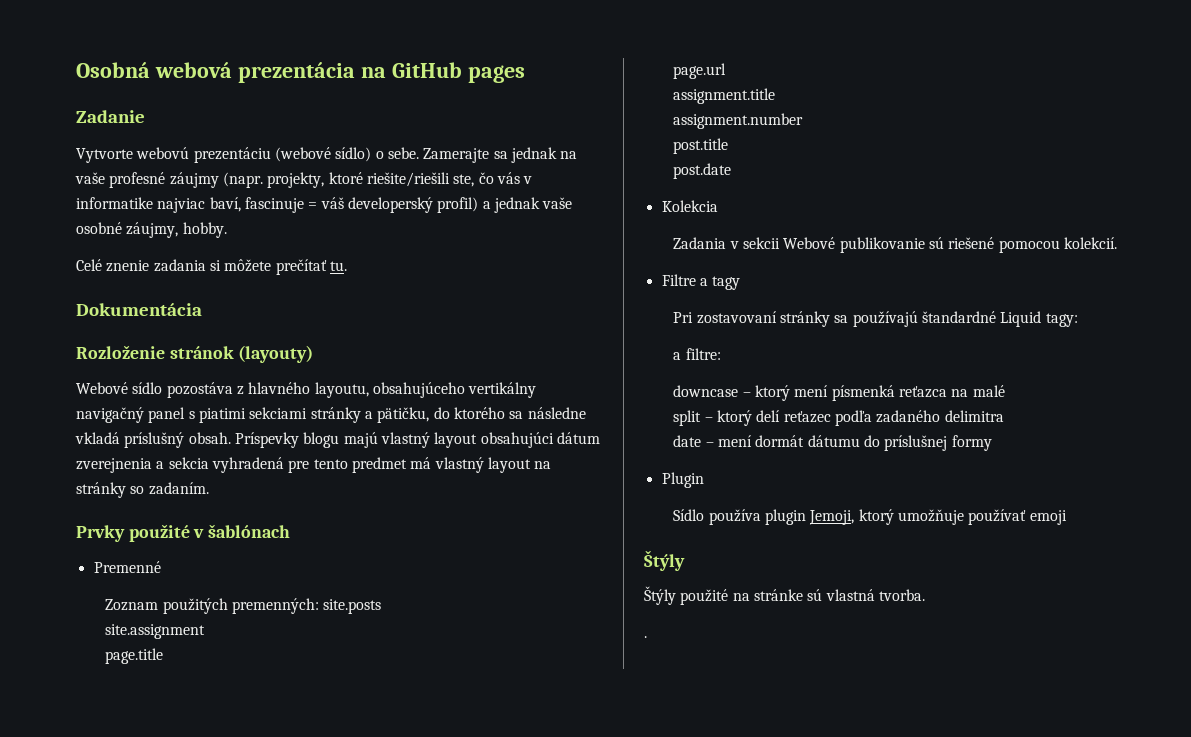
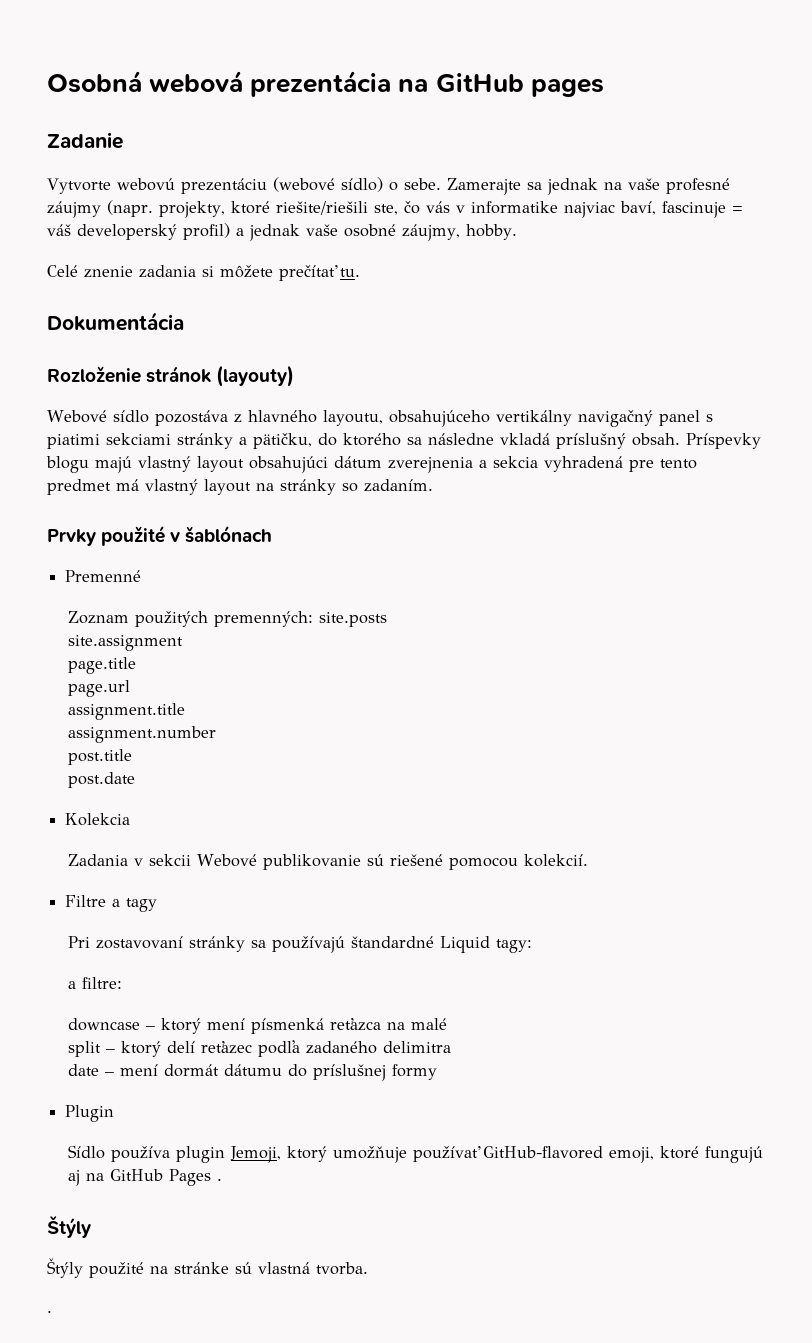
- Sídlo používa plugin Jemoji, ktorý umožňuje používať emoji
+ Sídlo používa plugin Jemoji, ktorý umožňuje používať GitHub-flavored emoji, ktoré fungujú aj na GitHub Pages .

